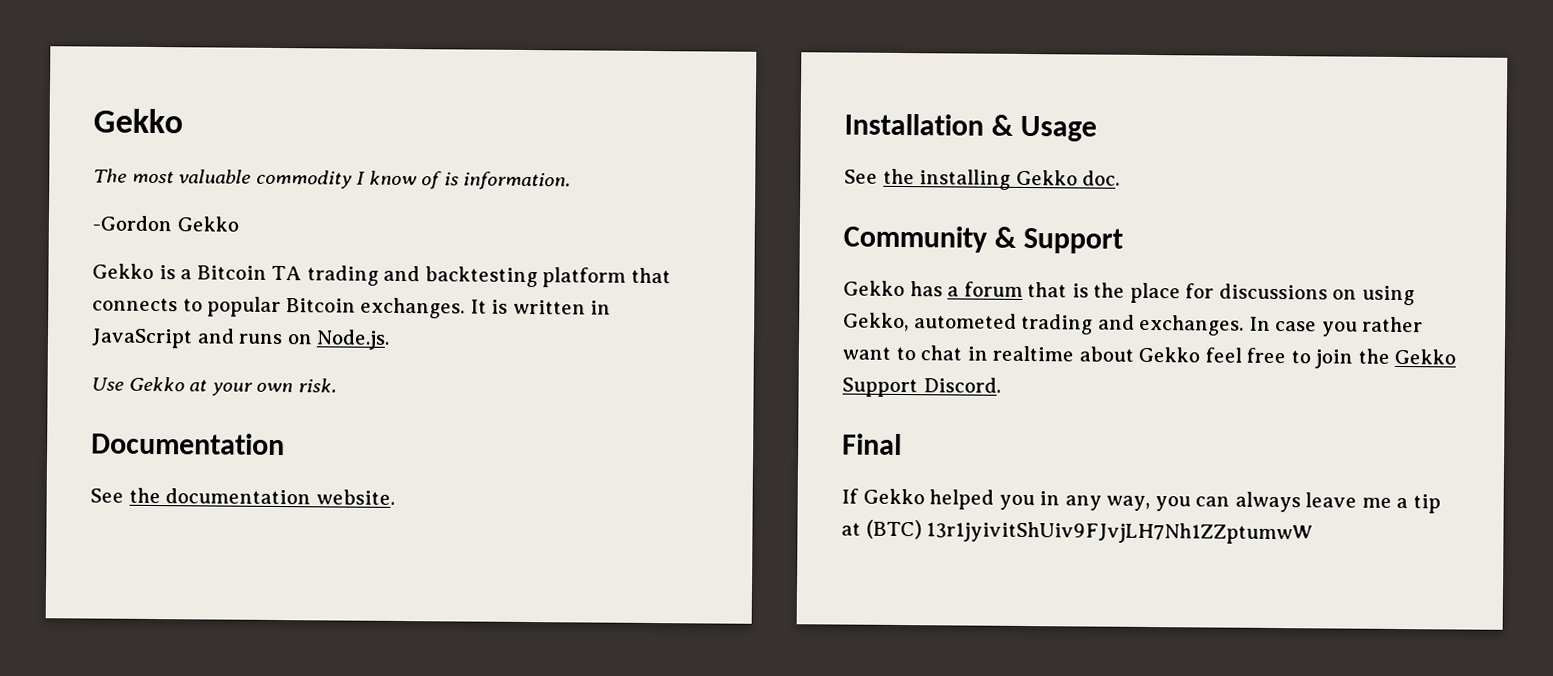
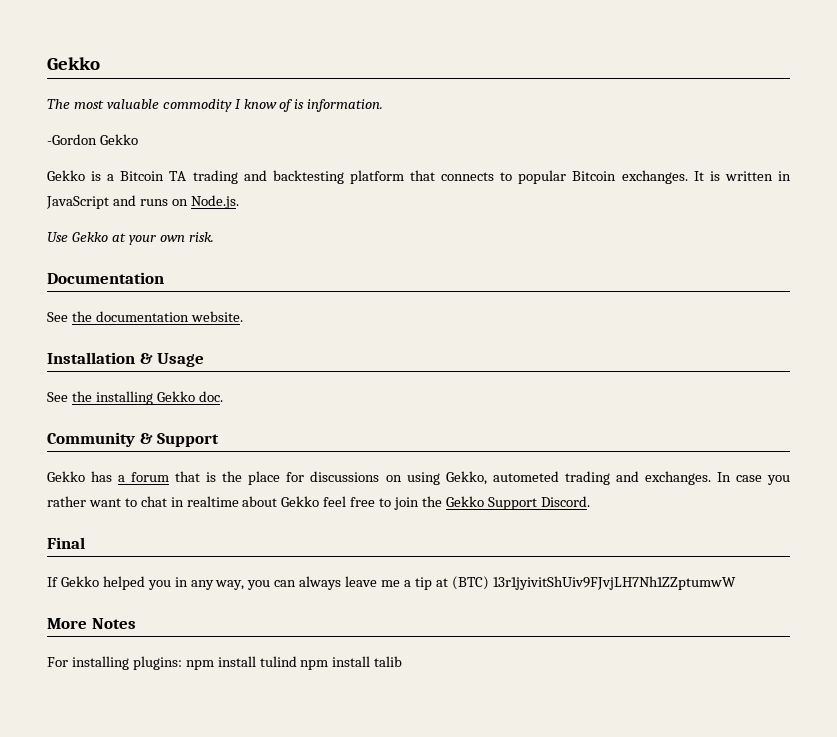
+ More Notes
+ For installing plugins: npm install tulind npm install talib

